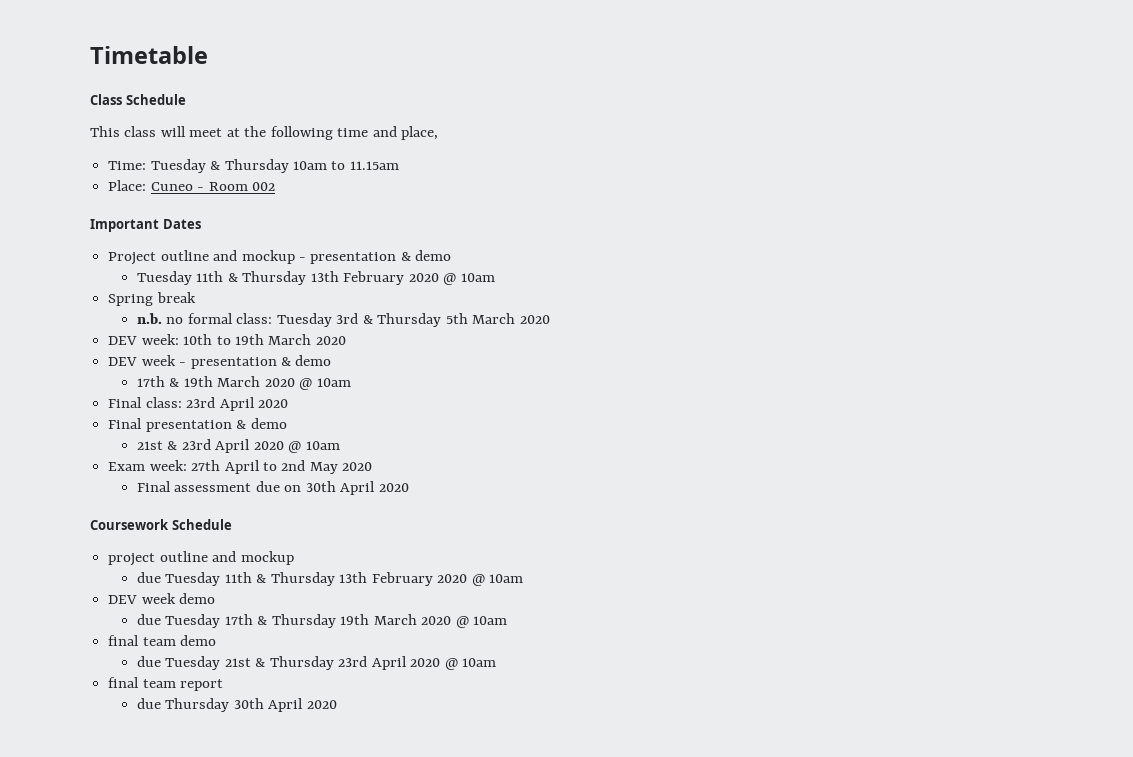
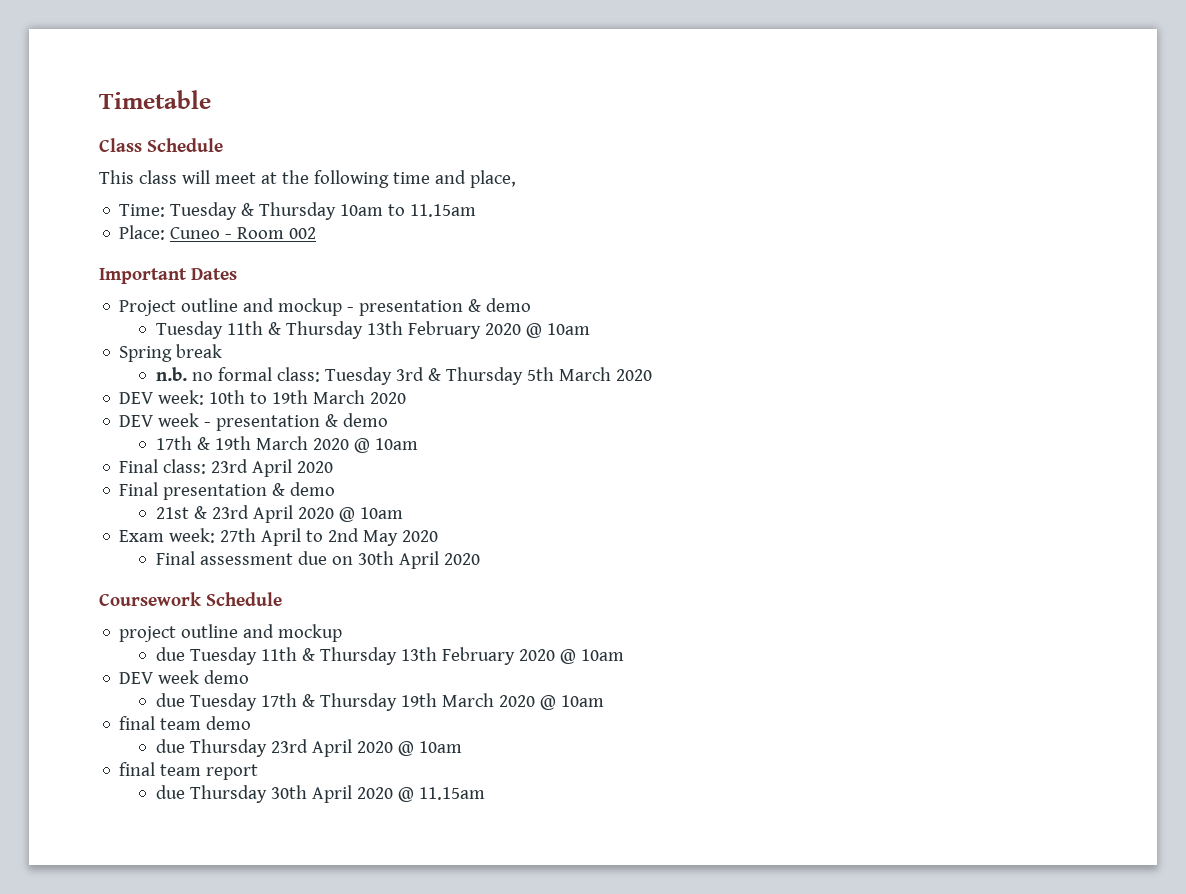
- due Tuesday 21st & Thursday 23rd April 2020 @ 10am
+ due Thursday 23rd April 2020 @ 10am
- due Thursday 30th April 2020
+ due Thursday 30th April 2020 @ 11.15am

